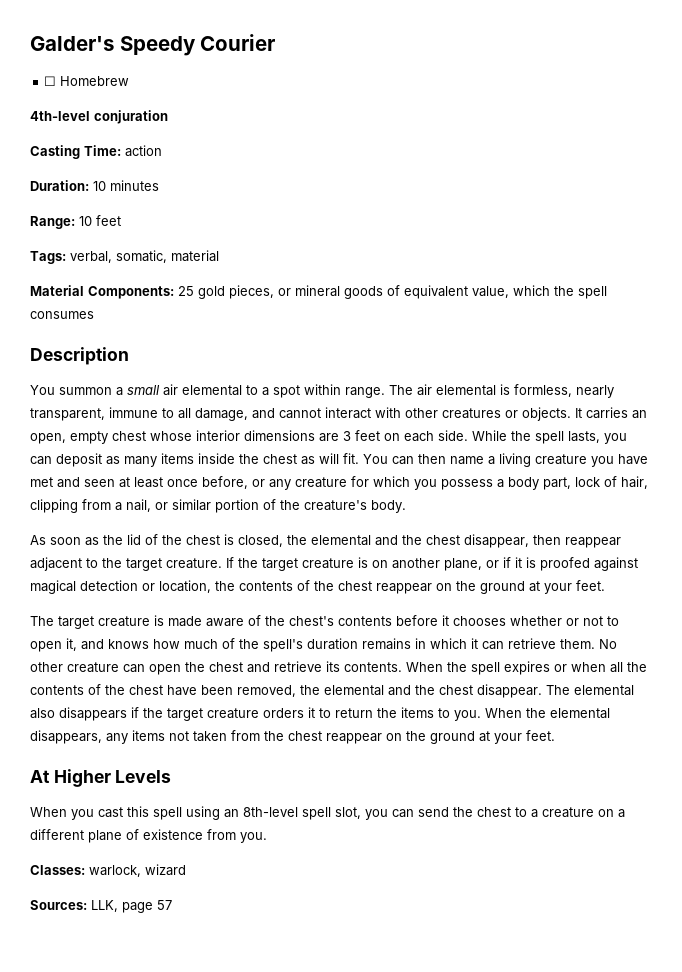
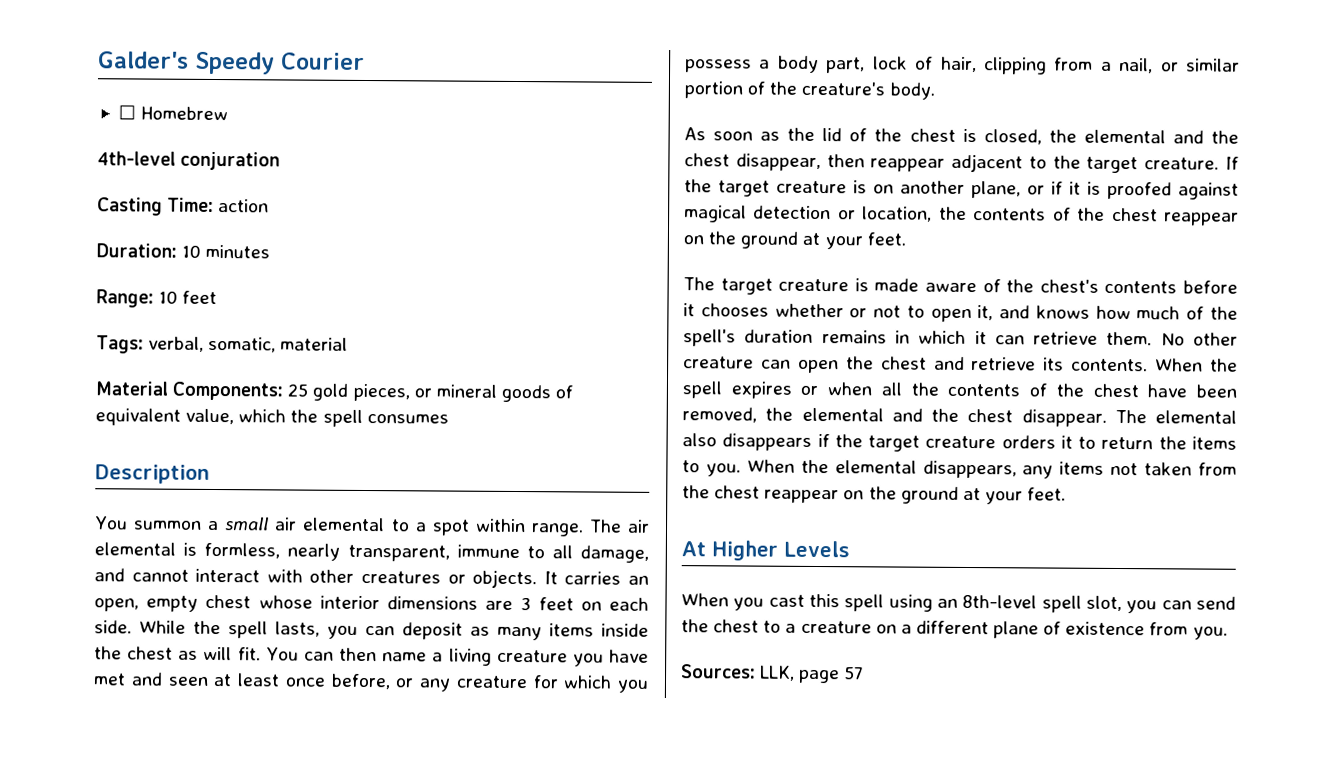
- Classes: warlock, wizard

